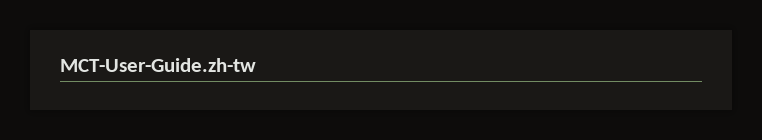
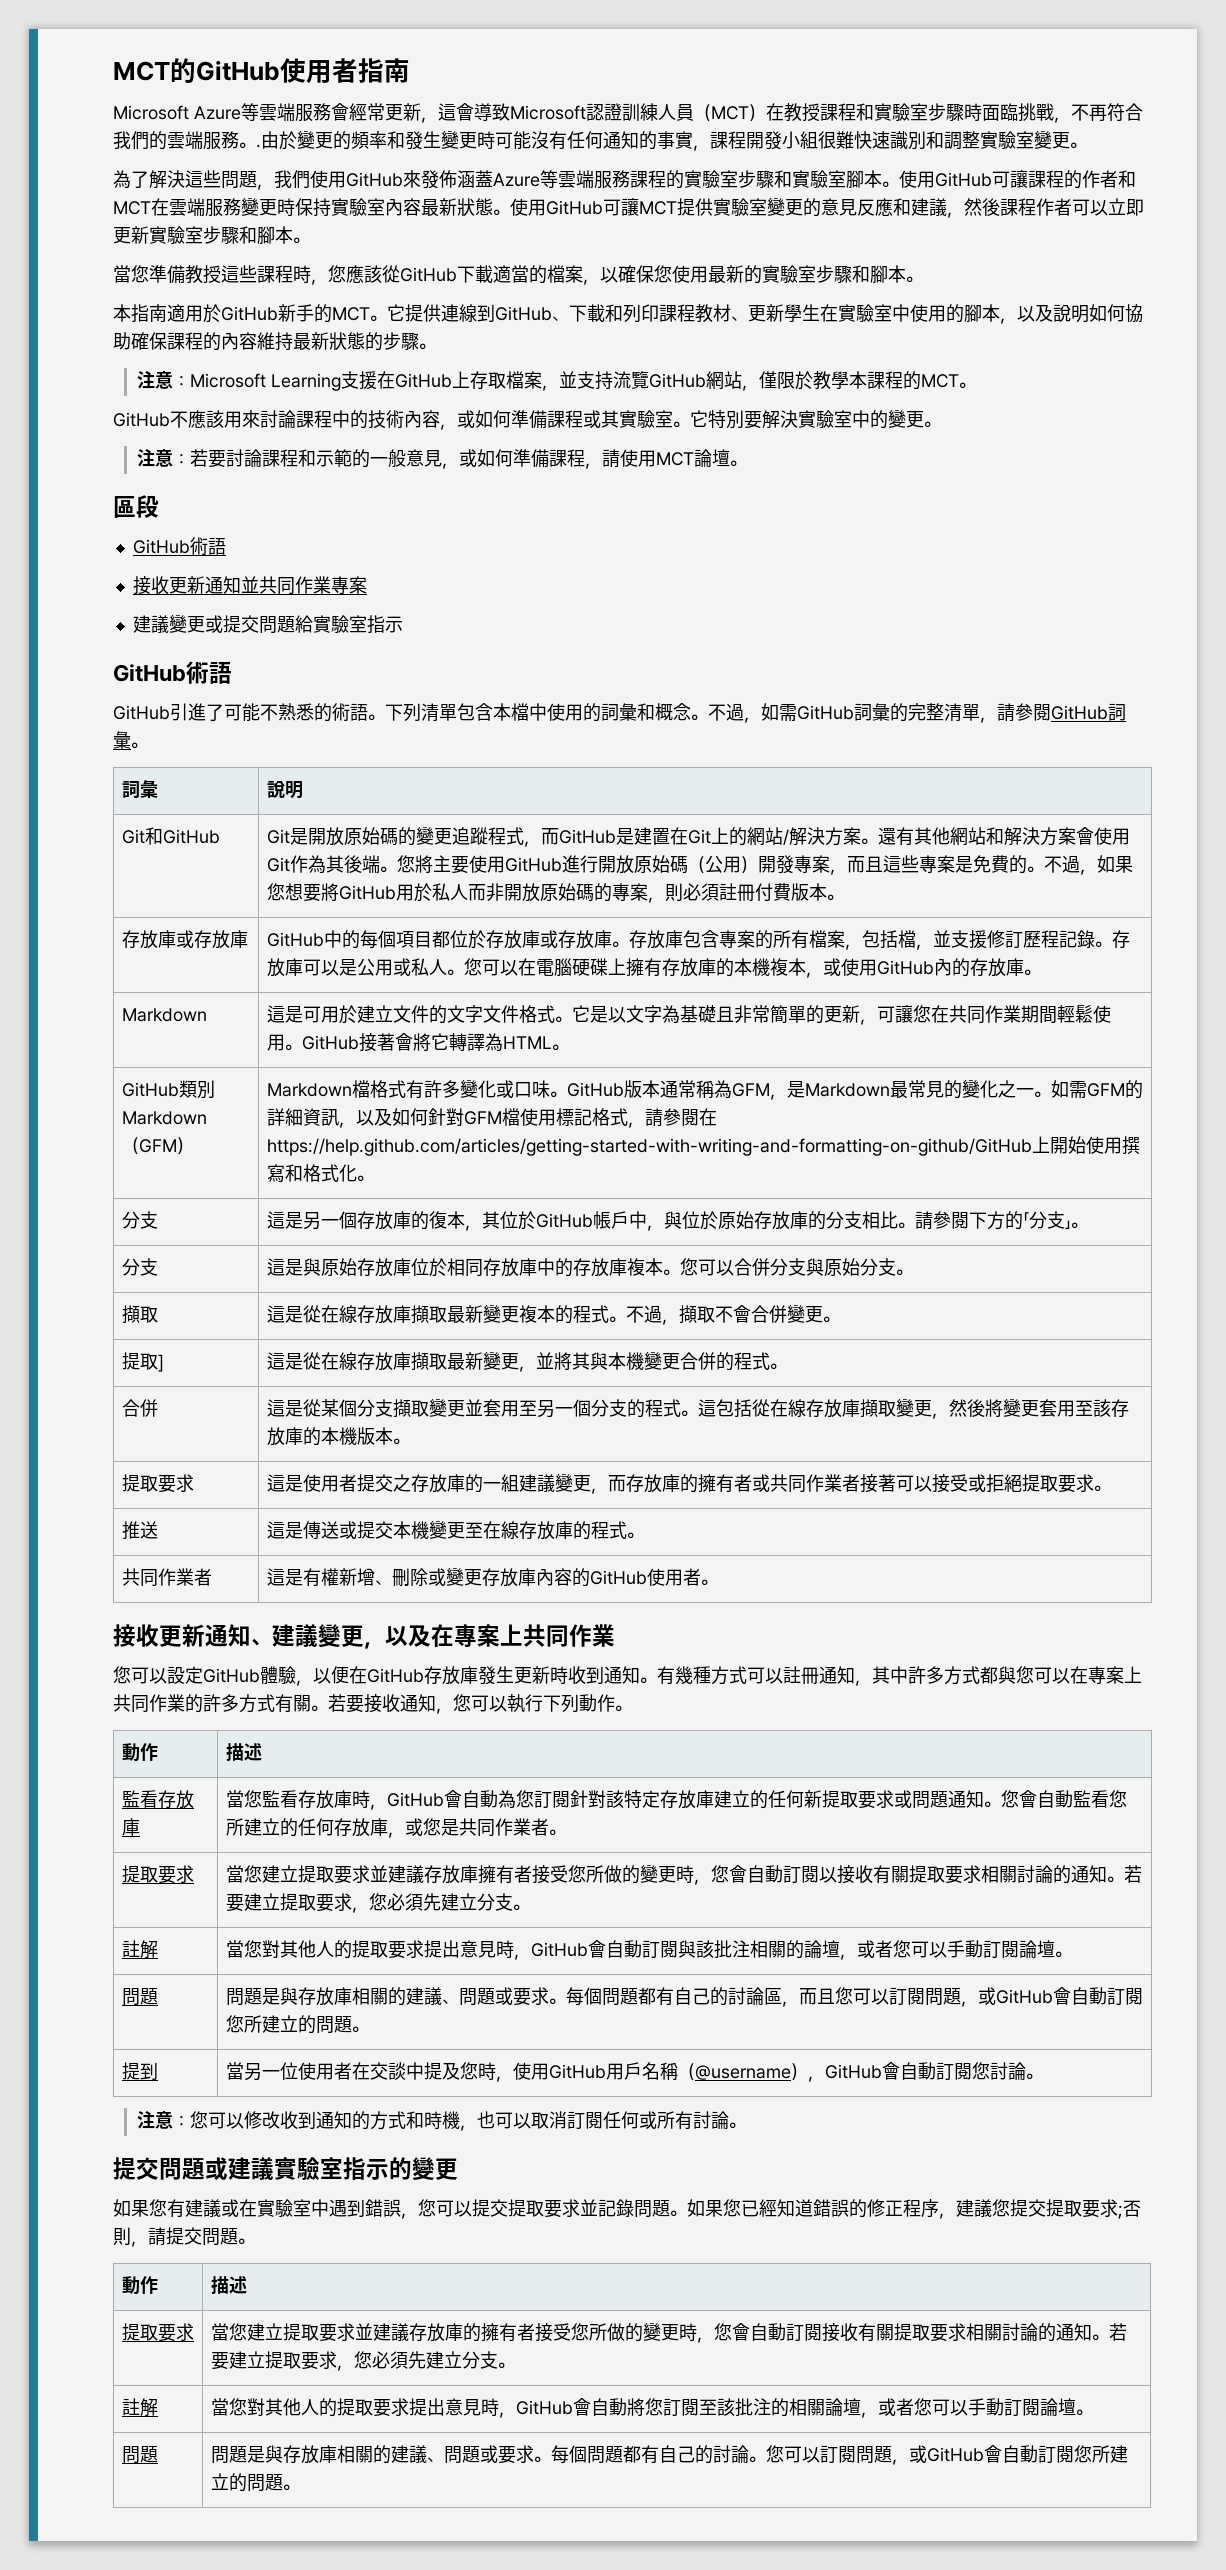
- MCT-User-Guide.zh-tw
+ MCT的GitHub使用者指南
+ Microsoft Azure等雲端服務會經常更新，這會導致Microsoft認證訓練人員（MCT）在教授課程和實驗室步驟時面臨挑戰，不再符合我們的雲端服務。.由於變更的頻率和發生變更時可能沒有任何通知的事實，課程開發小組很難快速識別和調整實驗室變更。
+ 為了解決這些問題，我們使用GitHub來發佈涵蓋Azure等雲端服務課程的實驗室步驟和實驗室腳本。使用GitHub可讓課程的作者和MCT在雲端服務變更時保持實驗室內容最新狀態。使用GitHub可讓MCT提供實驗室變更的意見反應和建議，然後課程作者可以立即更新實驗室步驟和腳本。
+ 當您準備教授這些課程時，您應該從GitHub下載適當的檔案，以確保您使用最新的實驗室步驟和腳本。
+ 本指南適用於GitHub新手的MCT。它提供連線到GitHub、下載和列印課程教材、更新學生在實驗室中使用的腳本，以及說明如何協助確保課程的內容維持最新狀態的步驟。
+ 注意：Microsoft Learning支援在GitHub上存取檔案，並支持流覽GitHub網站，僅限於教學本課程的MCT。
+ GitHub不應該用來討論課程中的技術內容，或如何準備課程或其實驗室。它特別要解決實驗室中的變更。
+ 注意：若要討論課程和示範的一般意見，或如何準備課程，請使用MCT論壇。
+ 區段
+ GitHub術語
+ 接收更新通知並共同作業專案
+ 建議變更或提交問題給實驗室指示
+ GitHub術語
+ GitHub引進了可能不熟悉的術語。下列清單包含本檔中使用的詞彙和概念。不過，如需GitHub詞彙的完整清單，請參閱GitHub詞彙。
+ 詞彙 | 說明
+ Git和GitHub | Git是開放原始碼的變更追蹤程式，而GitHub是建置在Git上的網站/解決方案。還有其他網站和解決方案會使用Git作為其後端。您將主要使用GitHub進行開放原始碼（公用）開發專案，而且這些專案是免費的。不過，如果您想要將GitHub用於私人而非開放原始碼的專案，則必須註冊付費版本。
+ 存放庫或存放庫 | GitHub中的每個項目都位於存放庫或存放庫。存放庫包含專案的所有檔案，包括檔，並支援修訂歷程記錄。存放庫可以是公用或私人。您可以在電腦硬碟上擁有存放庫的本機複本，或使用GitHub內的存放庫。
+ Markdown | 這是可用於建立文件的文字文件格式。它是以文字為基礎且非常簡單的更新，可讓您在共同作業期間輕鬆使用。GitHub接著會將它轉譯為HTML。
+ GitHub類別Markdown（GFM） | Markdown檔格式有許多變化或口味。GitHub版本通常稱為GFM，是Markdown最常見的變化之一。如需GFM的詳細資訊，以及如何針對GFM檔使用標記格式，請參閱在https://help.github.com/articles/getting-started-with-writing-and-formatting-on-github/GitHub上開始使用撰寫和格式化。
+ 分支 | 這是另一個存放庫的復本，其位於GitHub帳戶中，與位於原始存放庫的分支相比。請參閱下方的「分支」。
+ 分支 | 這是與原始存放庫位於相同存放庫中的存放庫複本。您可以合併分支與原始分支。
+ 擷取 | 這是從在線存放庫擷取最新變更複本的程式。不過，擷取不會合併變更。
+ 提取] | 這是從在線存放庫擷取最新變更，並將其與本機變更合併的程式。
+ 合併 | 這是從某個分支擷取變更並套用至另一個分支的程式。這包括從在線存放庫擷取變更，然後將變更套用至該存放庫的本機版本。
+ 提取要求 | 這是使用者提交之存放庫的一組建議變更，而存放庫的擁有者或共同作業者接著可以接受或拒絕提取要求。
+ 推送 | 這是傳送或提交本機變更至在線存放庫的程式。
+ 共同作業者 | 這是有權新增、刪除或變更存放庫內容的GitHub使用者。
+ 接收更新通知、建議變更，以及在專案上共同作業
+ 您可以設定GitHub體驗，以便在GitHub存放庫發生更新時收到通知。有幾種方式可以註冊通知，其中許多方式都與您可以在專案上共同作業的許多方式有關。若要接收通知，您可以執行下列動作。
+ 動作 | 描述
+ 監看存放庫 | 當您監看存放庫時，GitHub會自動為您訂閱針對該特定存放庫建立的任何新提取要求或問題通知。您會自動監看您所建立的任何存放庫，或您是共同作業者。
+ 提取要求 | 當您建立提取要求並建議存放庫擁有者接受您所做的變更時，您會自動訂閱以接收有關提取要求相關討論的通知。若要建立提取要求，您必須先建立分支。
+ 註解 | 當您對其他人的提取要求提出意見時，GitHub會自動訂閱與該批注相關的論壇，或者您可以手動訂閱論壇。
+ 問題 | 問題是與存放庫相關的建議、問題或要求。每個問題都有自己的討論區，而且您可以訂閱問題，或GitHub會自動訂閱您所建立的問題。
+ 提到 | 當另一位使用者在交談中提及您時，使用GitHub用戶名稱（@username），GitHub會自動訂閱您討論。
+ 注意：您可以修改收到通知的方式和時機，也可以取消訂閱任何或所有討論。
+ 提交問題或建議實驗室指示的變更
+ 如果您有建議或在實驗室中遇到錯誤，您可以提交提取要求並記錄問題。如果您已經知道錯誤的修正程序，建議您提交提取要求;否則，請提交問題。
+ 動作 | 描述
+ 提取要求 | 當您建立提取要求並建議存放庫的擁有者接受您所做的變更時，您會自動訂閱接收有關提取要求相關討論的通知。若要建立提取要求，您必須先建立分支。
+ 註解 | 當您對其他人的提取要求提出意見時，GitHub會自動將您訂閱至該批注的相關論壇，或者您可以手動訂閱論壇。
+ 問題 | 問題是與存放庫相關的建議、問題或要求。每個問題都有自己的討論。您可以訂閱問題，或GitHub會自動訂閱您所建立的問題。

